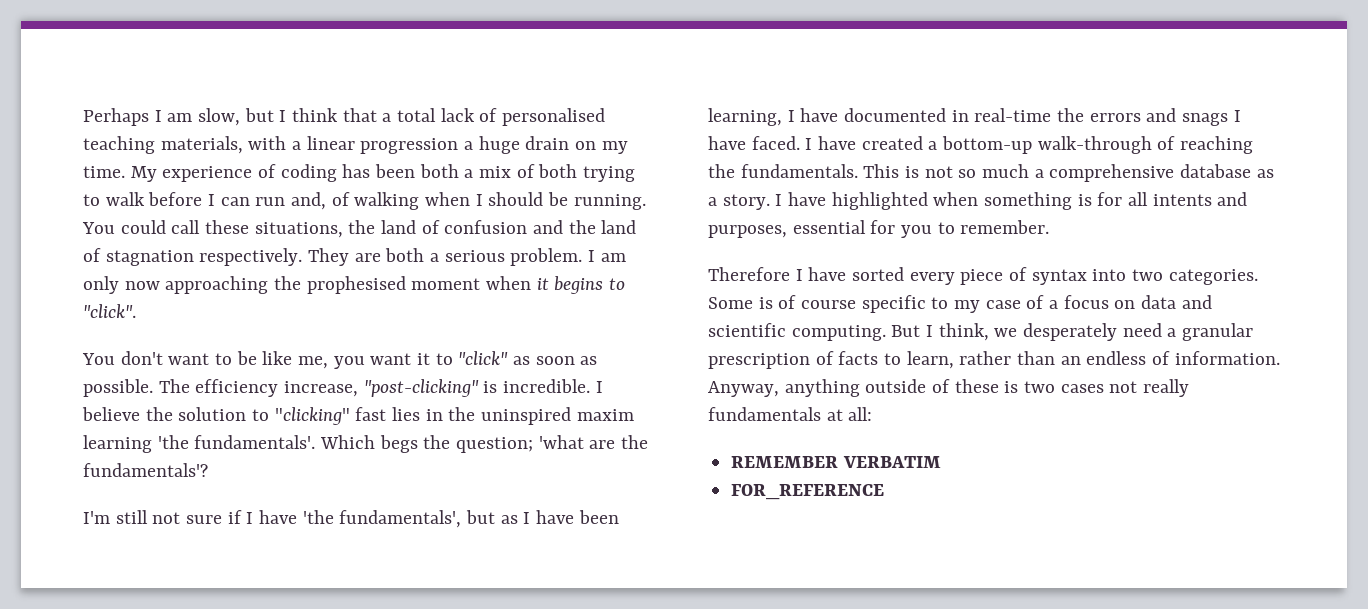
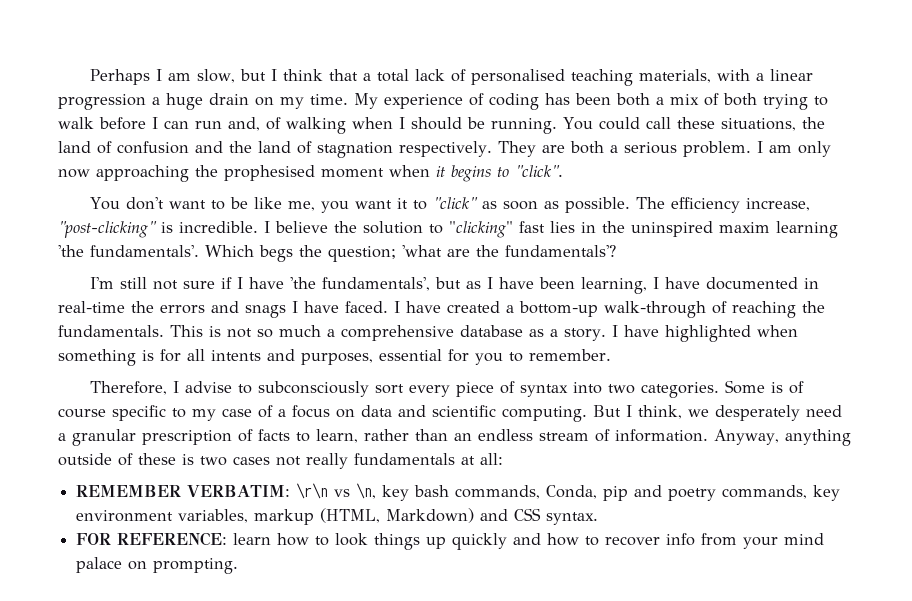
- Therefore I have sorted every piece of syntax into two categories.
+ Therefore, I advise to subconsciously sort every piece of syntax into two categories.
- But I think, we desperately need a granular prescription of facts to learn, rather than an endless of information.
+ But I think, we desperately need a granular prescription of facts to learn, rather than an endless stream of information.
- REMEMBER VERBATIM
- FOR_REFERENCE
+ REMEMBER VERBATIM: \r\n vs \n, key bash commands, Conda, pip and poetry commands, key environment variables, markup (HTML, Markdown) and CSS syntax.
+ FOR REFERENCE: learn how to look things up quickly and how to recover info from your mind palace on prompting.

